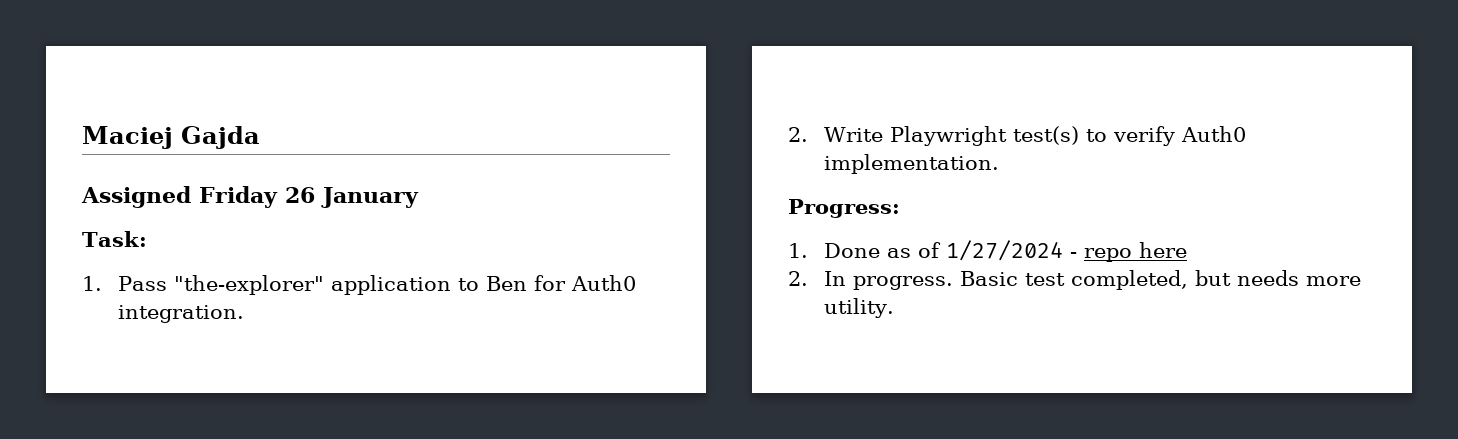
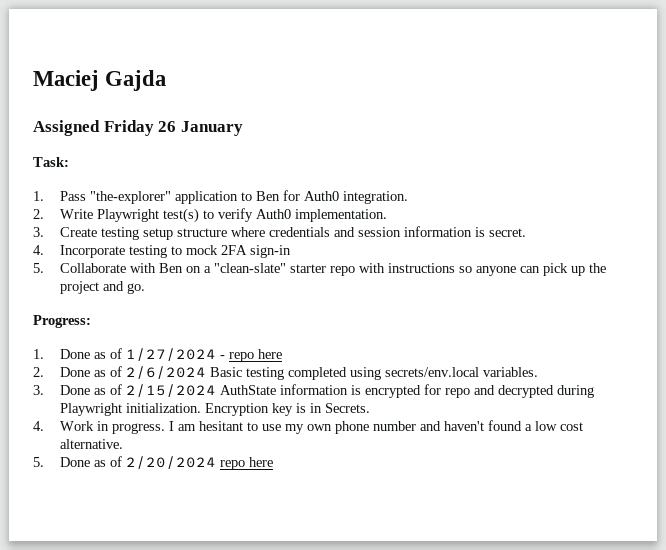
+ 3. Create testing setup structure where credentials and session information is secret.
+ 4. Incorporate testing to mock 2FA sign-in
+ 5. Collaborate with Ben on a "clean-slate" starter repo with instructions so anyone can pick up the project and go.
- 2. In progress. Basic test completed, but needs more utility.
+ 2. Done as of 2/6/2024 Basic testing completed using secrets/env.local variables.
+ 3. Done as of 2/15/2024 AuthState information is encrypted for repo and decrypted during Playwright initialization. Encryption key is in Secrets.
+ 4. Work in progress. I am hesitant to use my own phone number and haven't found a low cost alternative.
+ 5. Done as of 2/20/2024 repo here

